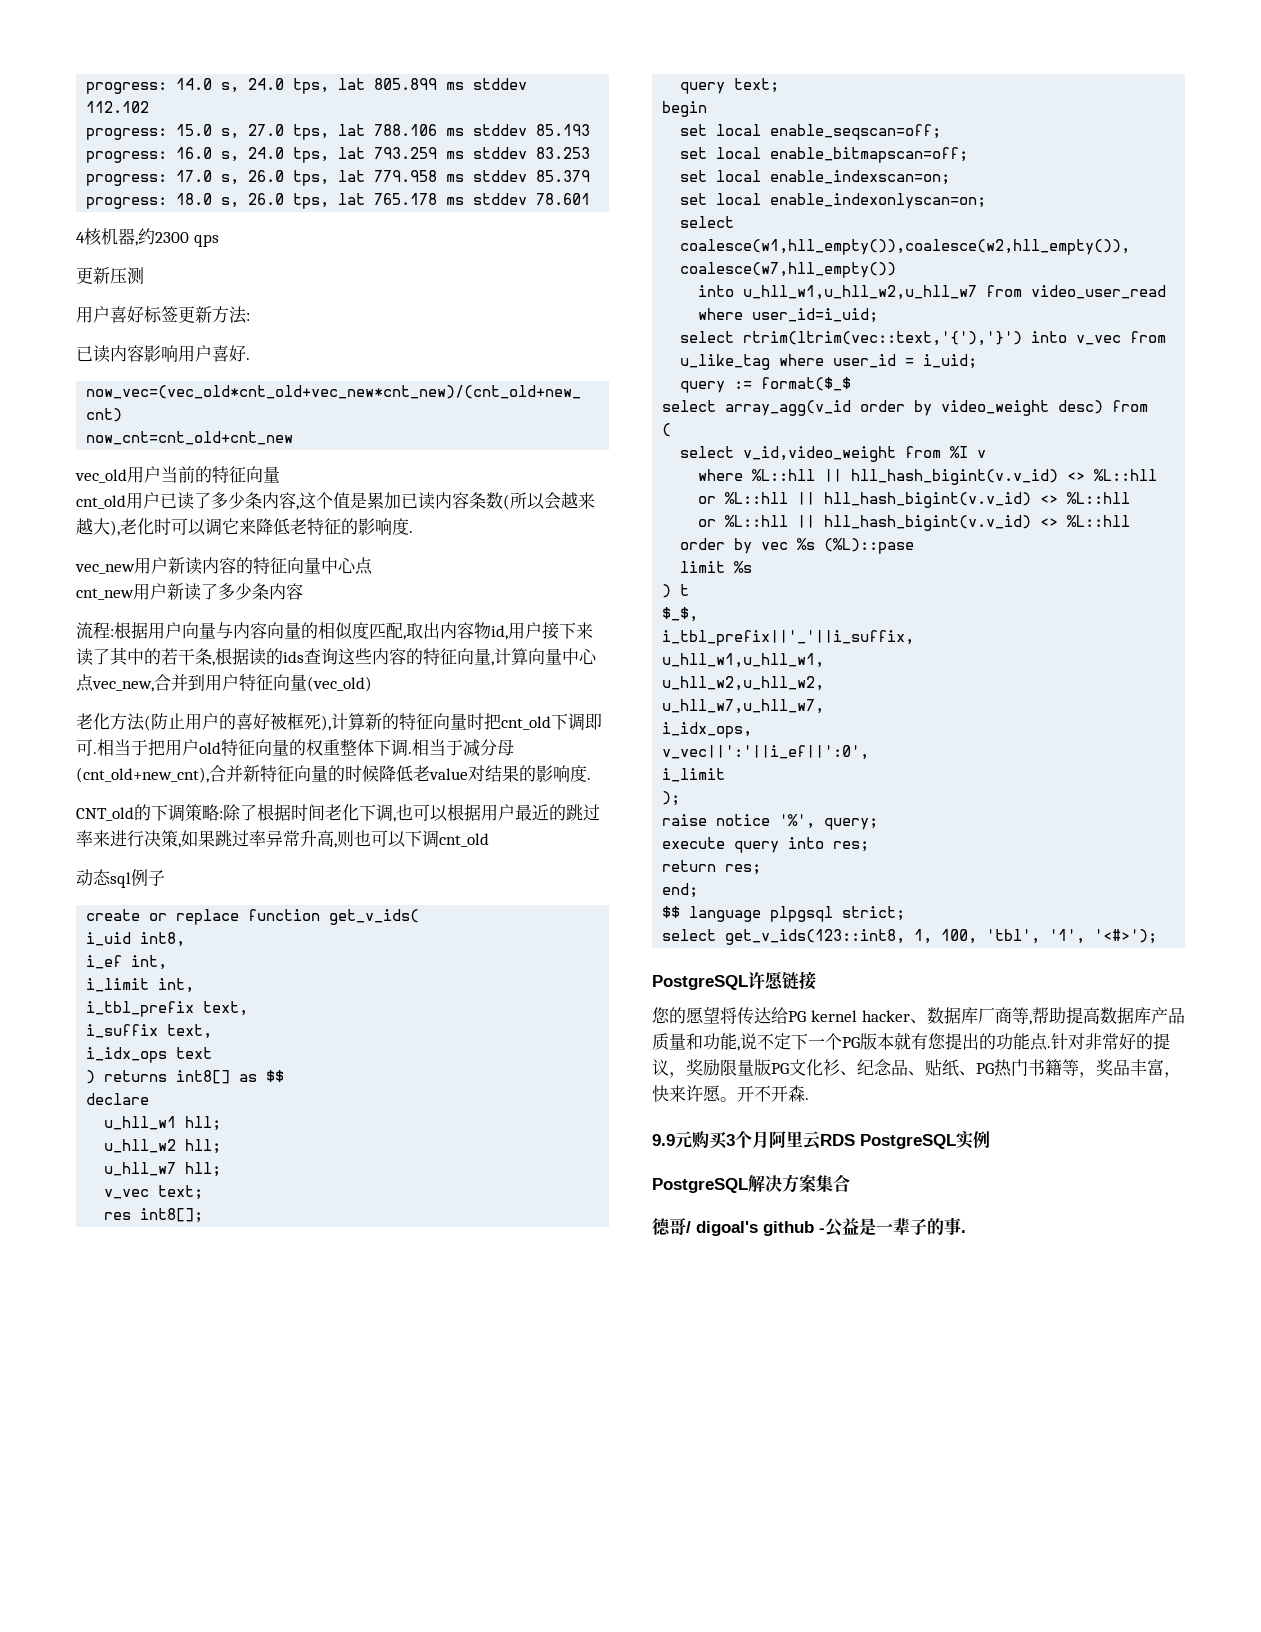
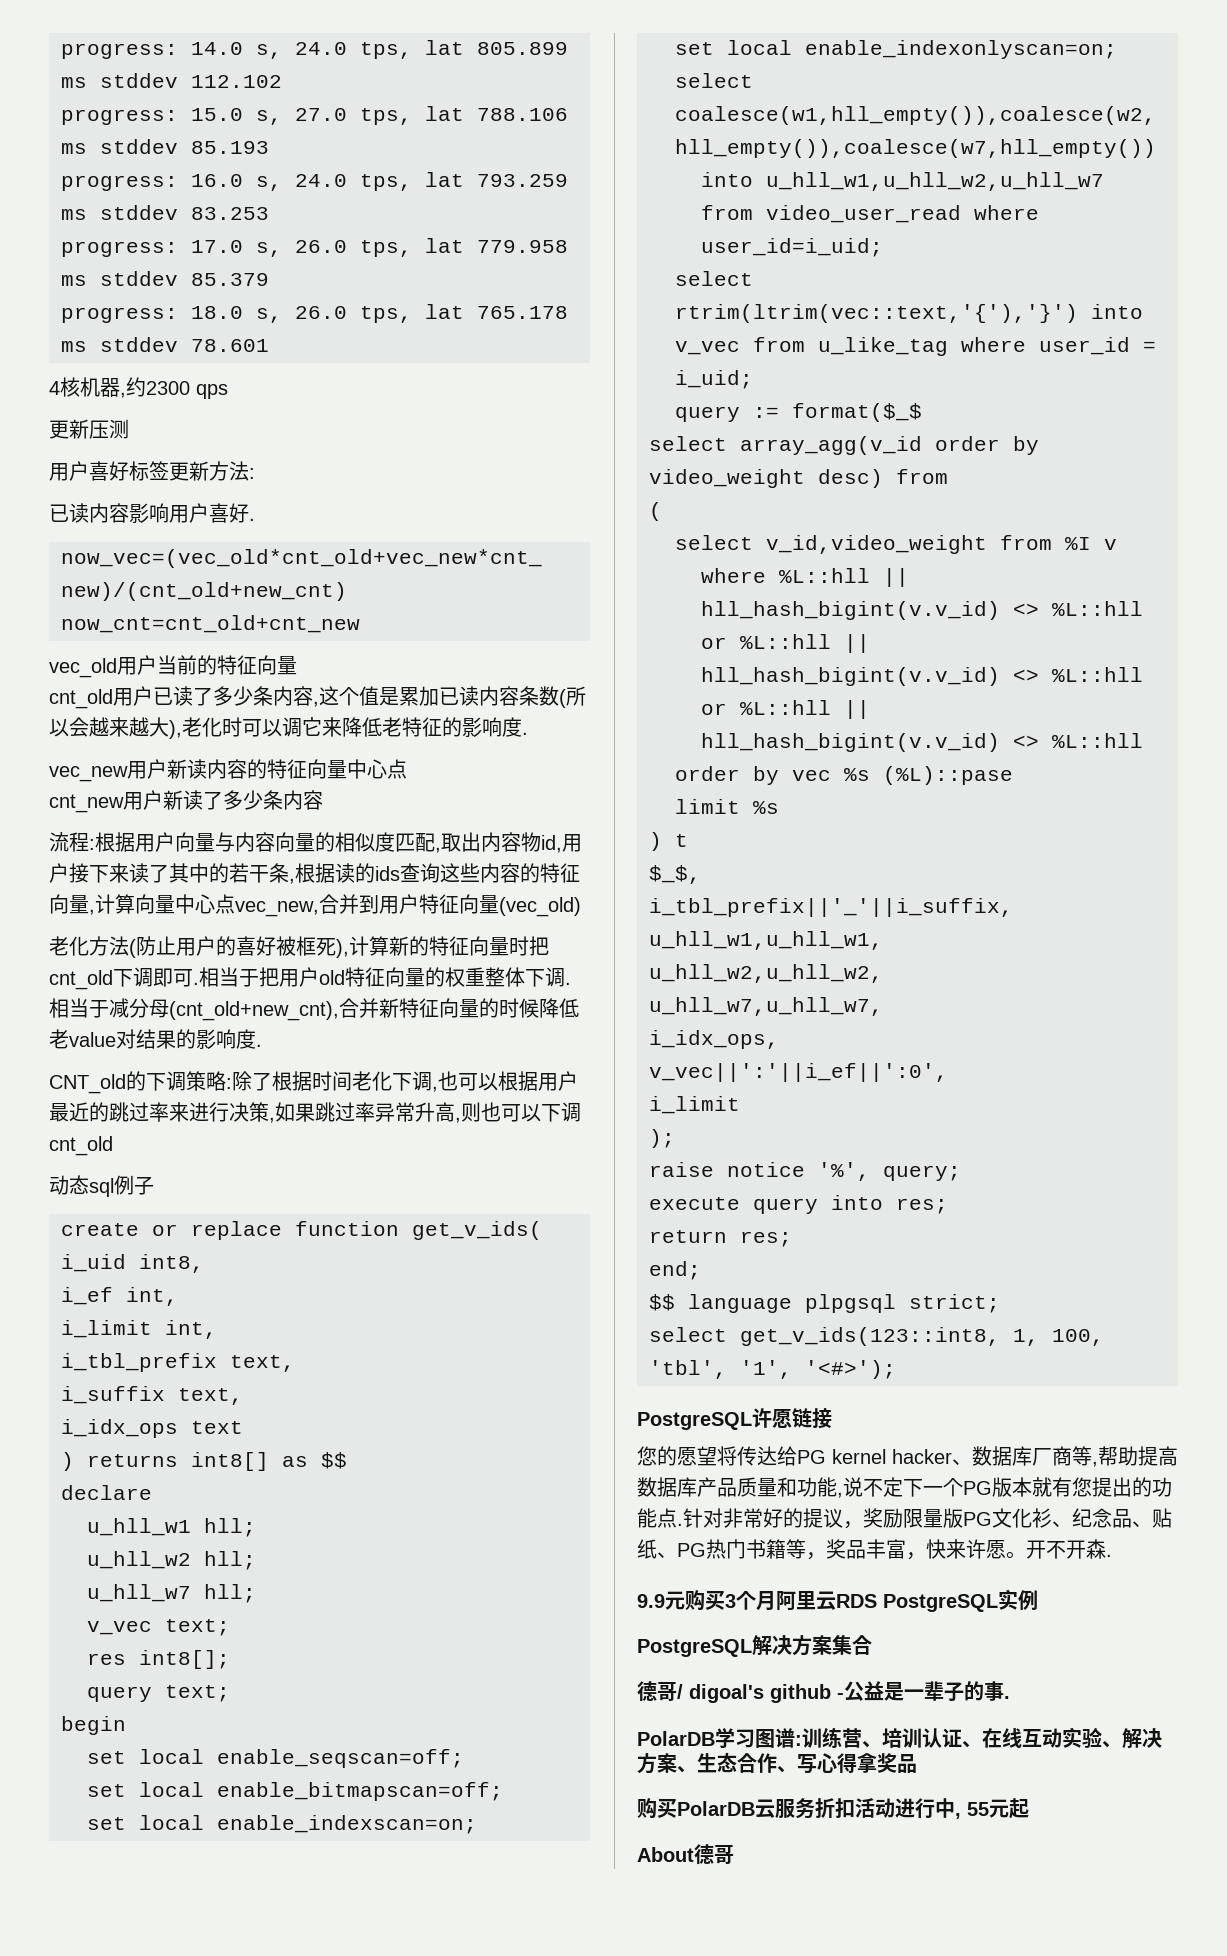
+ PolarDB学习图谱:训练营、培训认证、在线互动实验、解决方案、生态合作、写心得拿奖品
+ 购买PolarDB云服务折扣活动进行中, 55元起
+ About德哥

